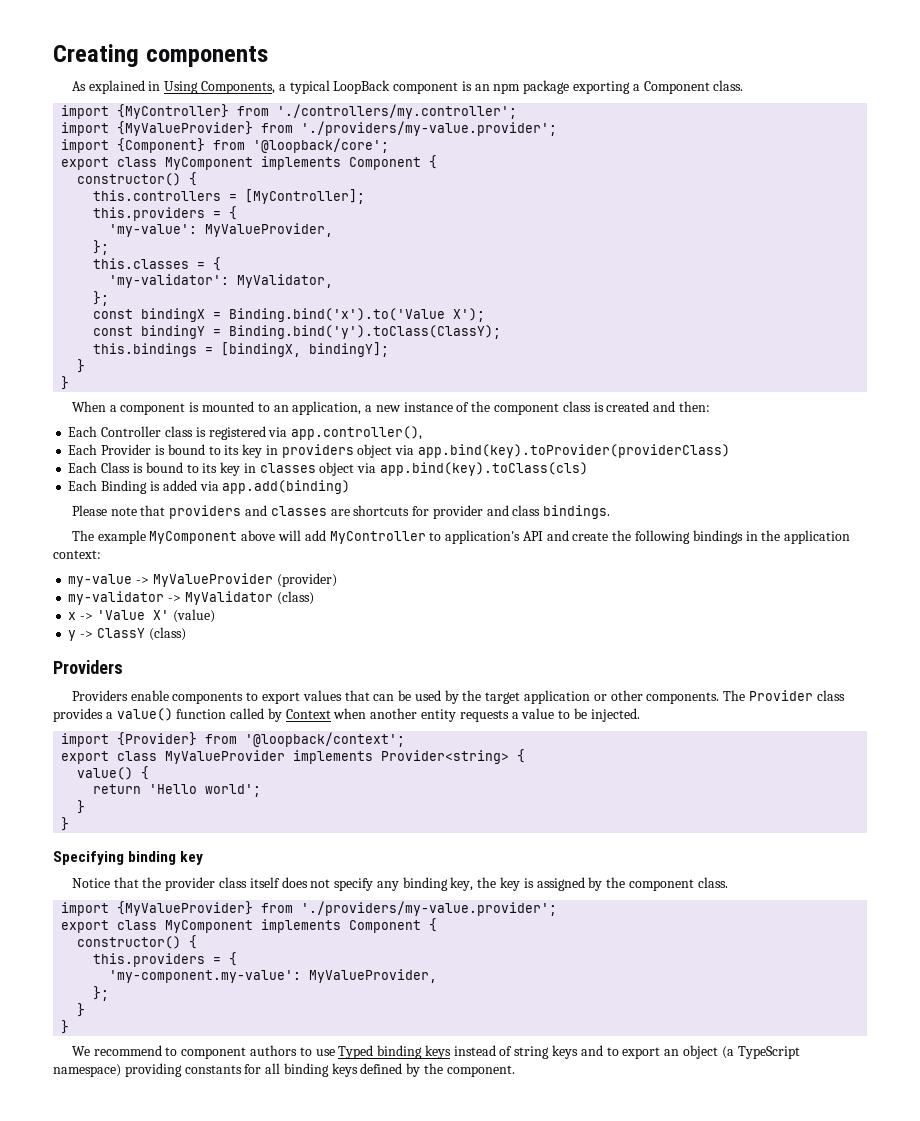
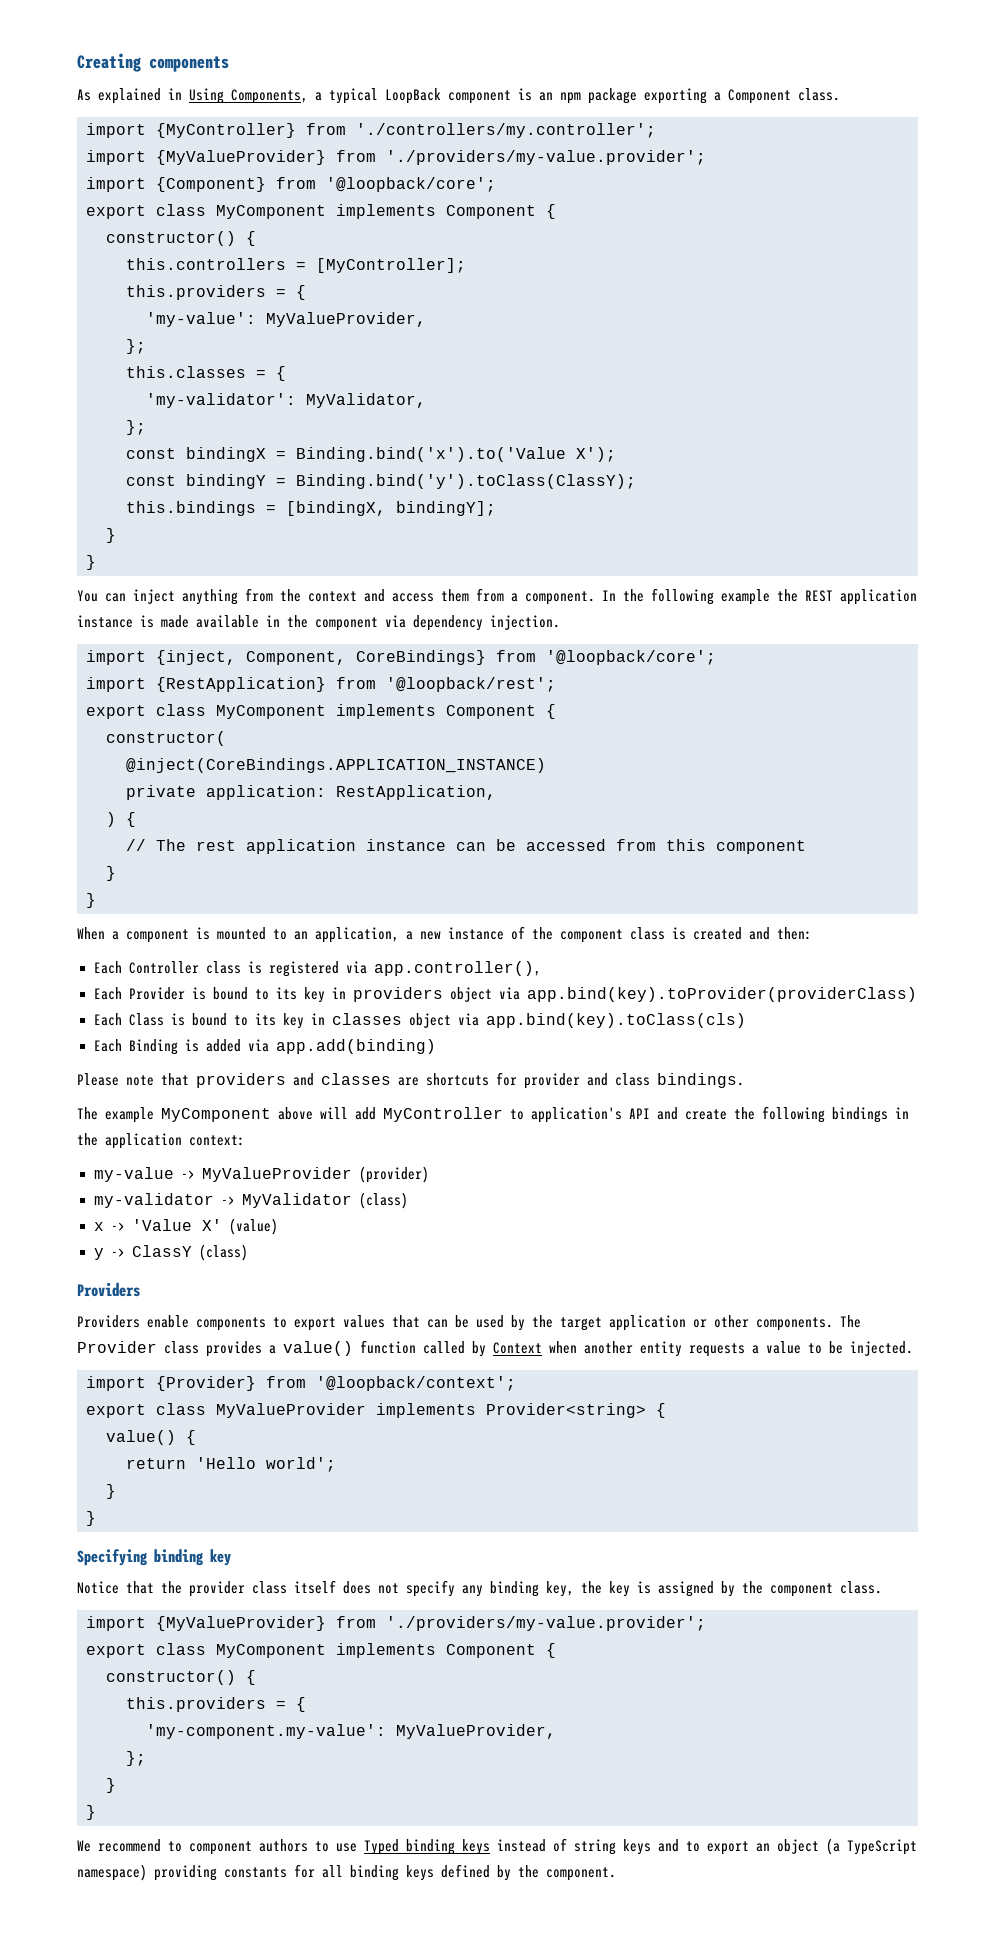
+ You can inject anything from the context and access them from a component. In the following example the REST application instance is made available in the component via dependency injection.
+ import {inject, Component, CoreBindings} from '@loopback/core';
+ import {RestApplication} from '@loopback/rest';
+ export class MyComponent implements Component {
+ constructor(
+ @inject(CoreBindings.APPLICATION_INSTANCE)
+ private application: RestApplication,
+ ) {
+ // The rest application instance can be accessed from this component
+ }
+ }

